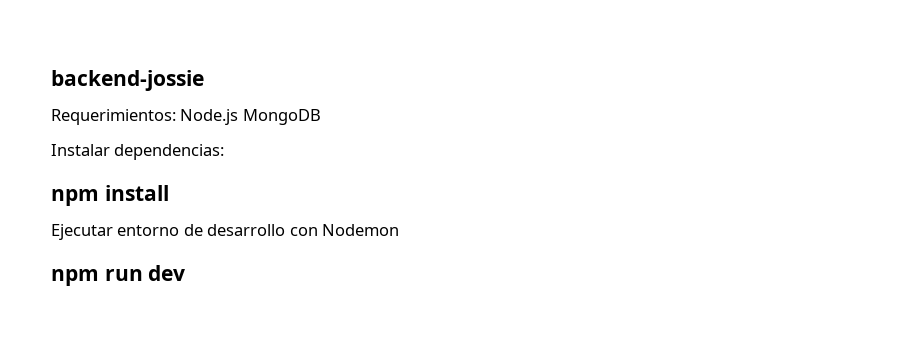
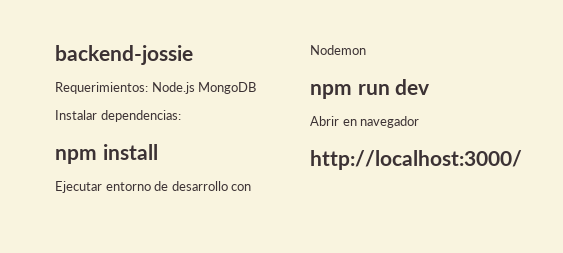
+ Abrir en navegador
+ http://localhost:3000/

